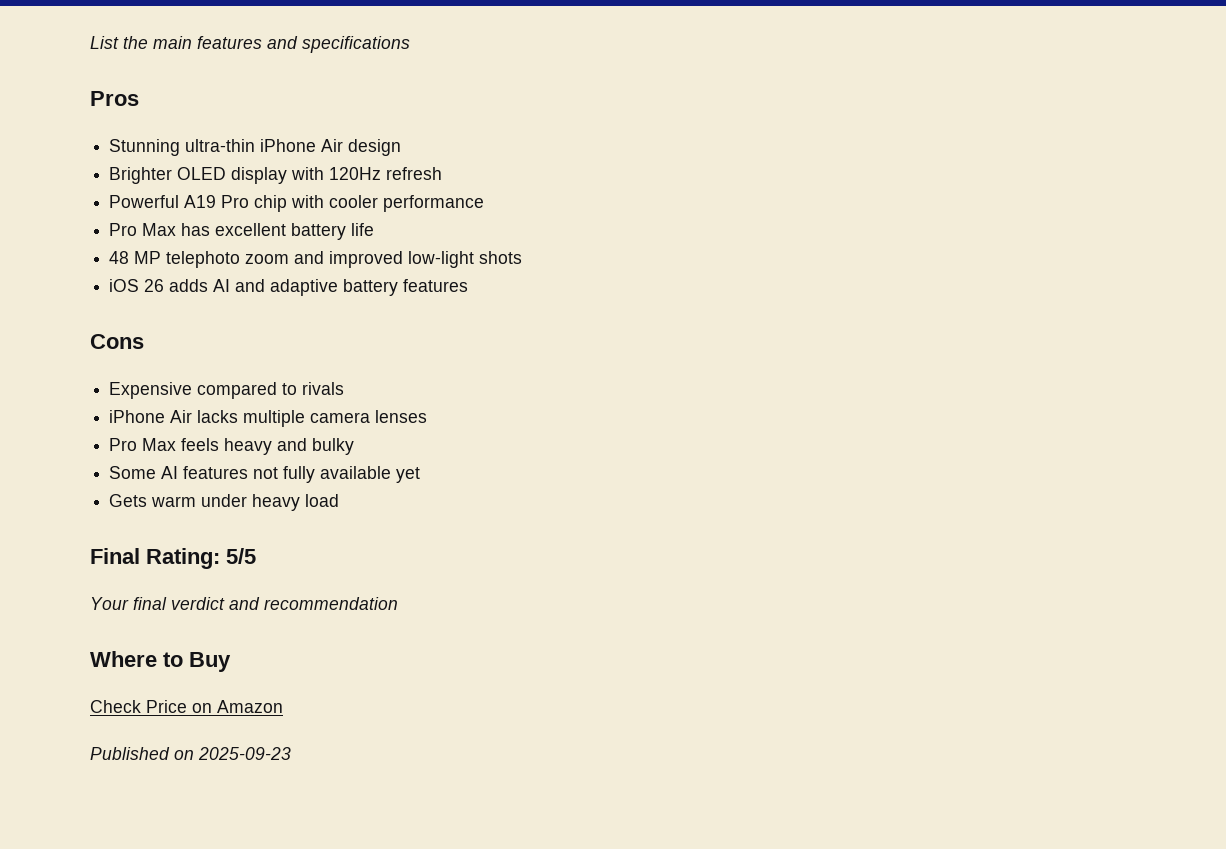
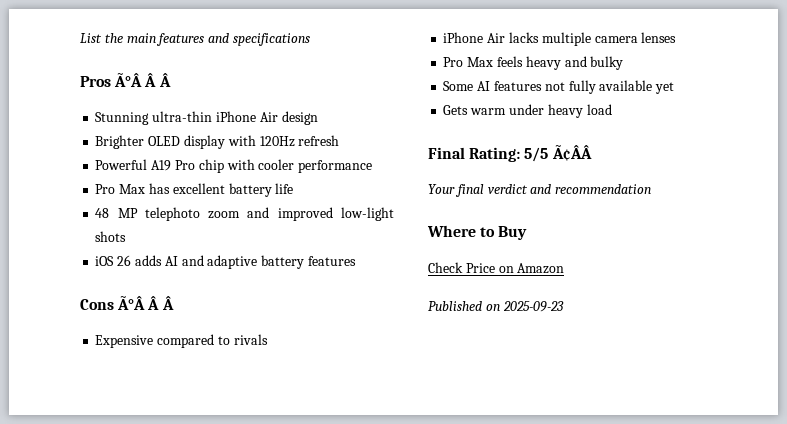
- Pros
+ Pros Ã°Â Â Â
- Cons
+ Cons Ã°Â Â Â
- Final Rating: 5/5
+ Final Rating: 5/5 Ã¢ÂÂ

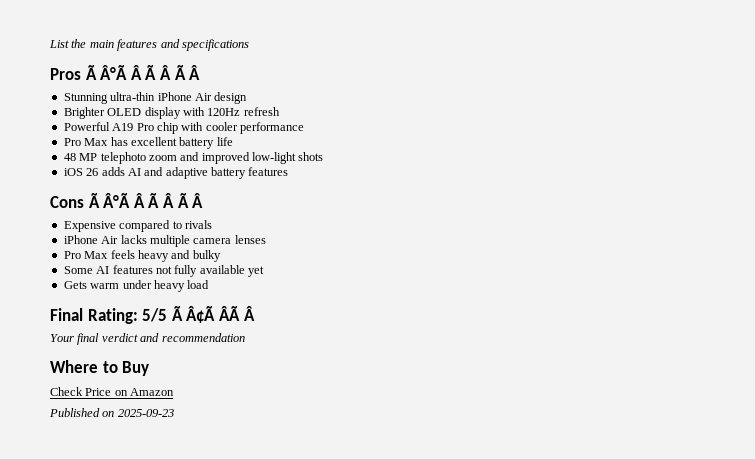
- Pros Ã°Â Â Â
+ Pros Ã Â°Ã Â Ã Â Ã Â
- Cons Ã°Â Â Â
+ Cons Ã Â°Ã Â Ã Â Ã Â
- Final Rating: 5/5 Ã¢ÂÂ
+ Final Rating: 5/5 Ã Â¢Ã ÂÃ Â

